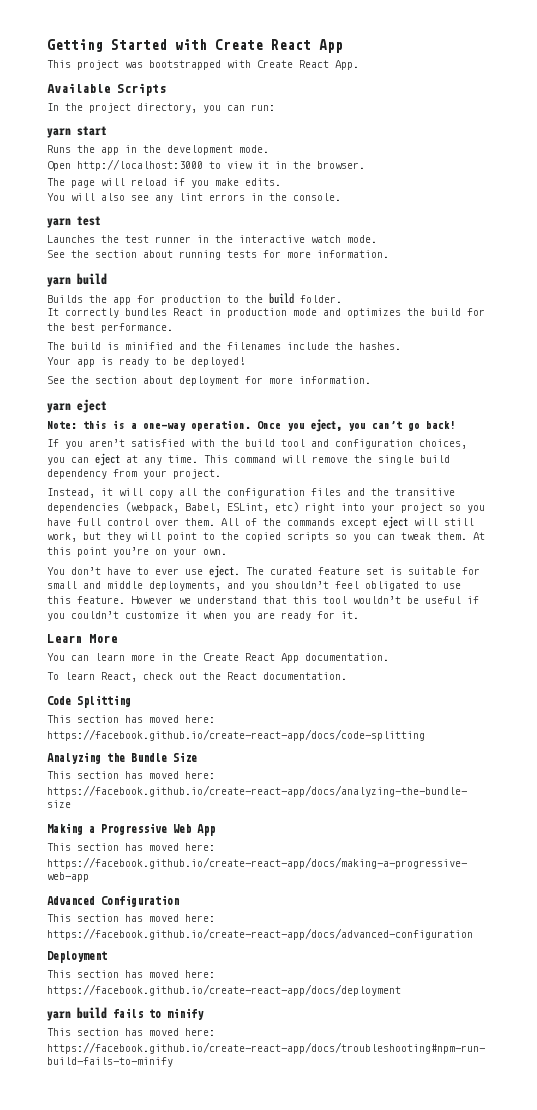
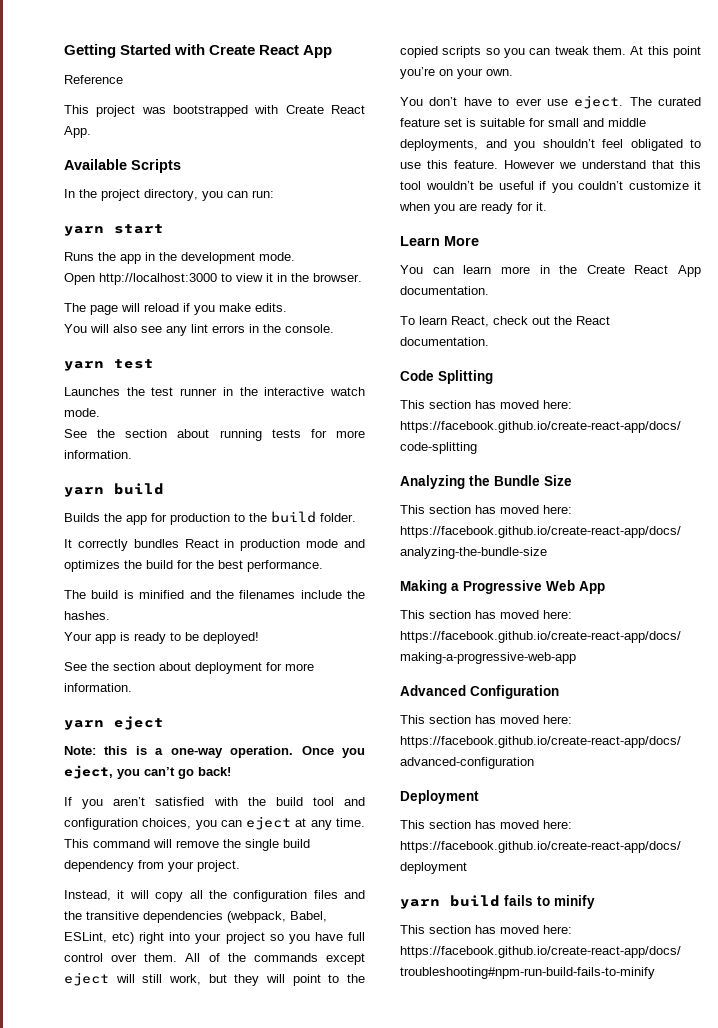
+ Reference

